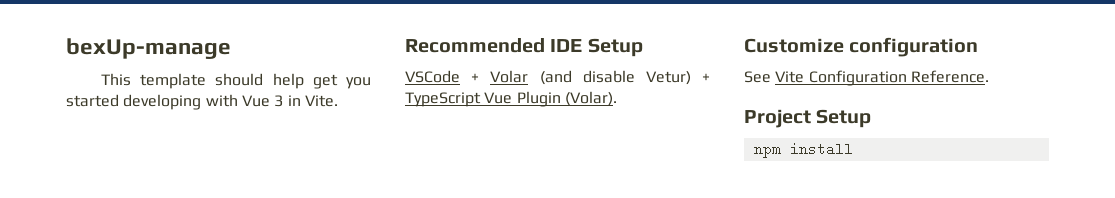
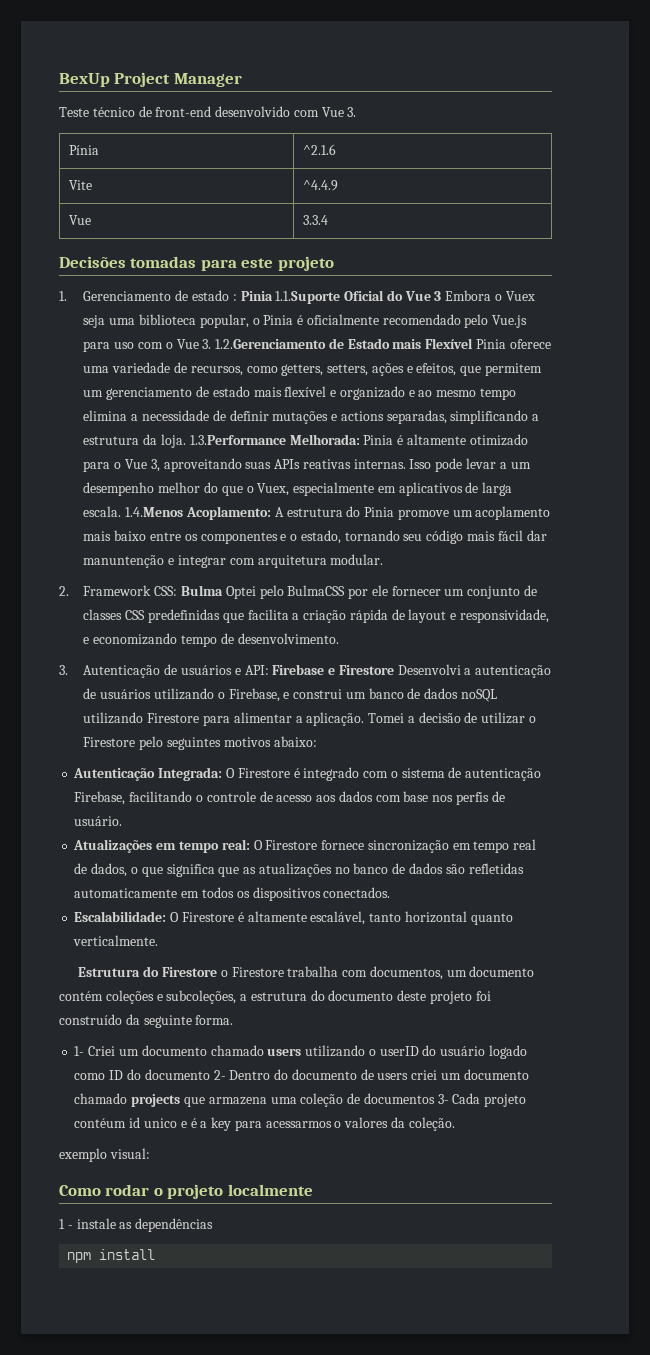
- bexUp-manage
- This template should help get you started developing with Vue 3 in Vite.
- Recommended IDE Setup
- VSCode + Volar (and disable Vetur) + TypeScript Vue Plugin (Volar).
- Customize configuration
- See Vite Configuration Reference.
- Project Setup
+ BexUp Project Manager
+ Teste técnico de front-end desenvolvido com Vue 3.
+ Pínia | ^2.1.6
+ Vite | ^4.4.9
+ Vue | 3.3.4
+ Decisões tomadas para este projeto
+ 1. Gerenciamento de estado : Pinia 1.1.Suporte Oficial do Vue 3 Embora o Vuex seja uma biblioteca popular, o Pinia é oficialmente recomendado pelo Vue.js para uso com o Vue 3. 1.2.Gerenciamento de Estado mais Flexível Pinia oferece uma variedade de recursos, como getters, setters, ações e efeitos, que permitem um gerenciamento de estado mais flexível e organizado e ao mesmo tempo elimina a necessidade de definir mutações e actions separadas, simplificando a estrutura da loja. 1.3.Performance Melhorada: Pinia é altamente otimizado para o Vue 3, aproveitando suas APIs reativas internas. Isso pode levar a um desempenho melhor do que o Vuex, especialmente em aplicativos de larga escala. 1.4.Menos Acoplamento: A estrutura do Pinia promove um acoplamento mais baixo entre os componentes e o estado, tornando seu código mais fácil dar manuntenção e integrar com arquitetura modular.
+ 2. Framework CSS: Bulma Optei pelo BulmaCSS por ele fornecer um conjunto de classes CSS predefinidas que facilita a criação rápida de layout e responsividade, e economizando tempo de desenvolvimento.
+ 3. Autenticação de usuários e API: Firebase e Firestore Desenvolvi a autenticação de usuários utilizando o Firebase, e construi um banco de dados noSQL utilizando Firestore para alimentar a aplicação. Tomei a decisão de utilizar o Firestore pelo seguintes motivos abaixo:
+ Autenticação Integrada: O Firestore é integrado com o sistema de autenticação Firebase, facilitando o controle de acesso aos dados com base nos perfis de usuário.
+ Atualizações em tempo real: O Firestore fornece sincronização em tempo real de dados, o que significa que as atualizações no banco de dados são refletidas automaticamente em todos os dispositivos conectados.
+ Escalabilidade: O Firestore é altamente escalável, tanto horizontal quanto verticalmente.
+ Estrutura do Firestore o Firestore trabalha com documentos, um documento contém coleções e subcoleções, a estrutura do documento deste projeto foi construído da seguinte forma.
+ 1- Criei um documento chamado users utilizando o userID do usuário logado como ID do documento 2- Dentro do documento de users criei um documento chamado projects que armazena uma coleção de documentos 3- Cada projeto contéum id unico e é a key para acessarmos o valores da coleção.
+ exemplo visual:
+ Como rodar o projeto localmente
+ 1 - instale as dependências

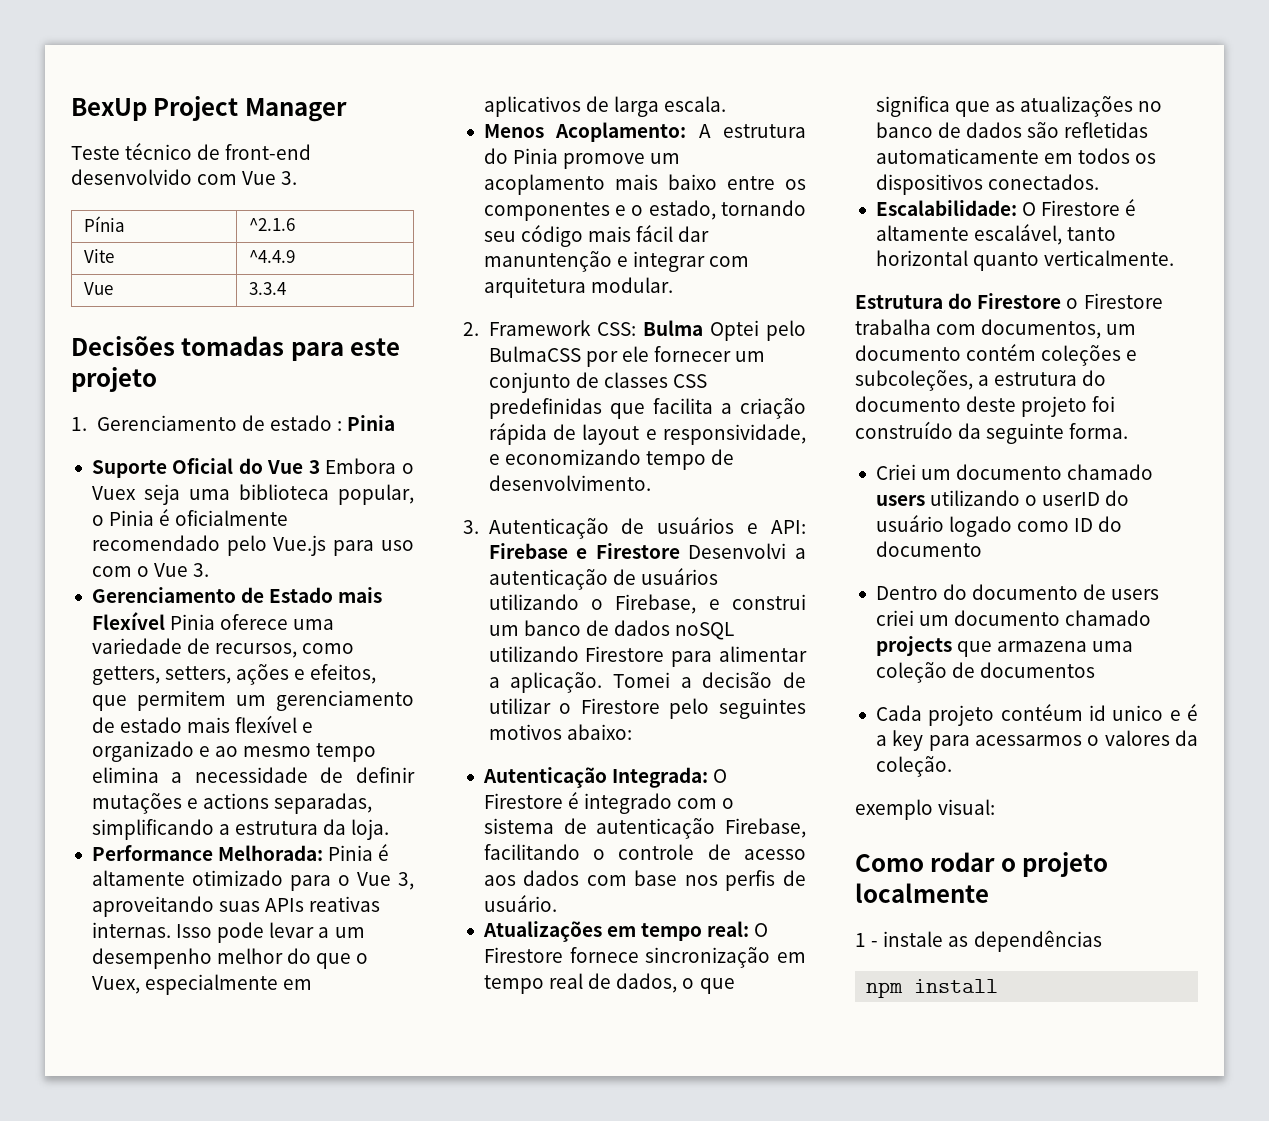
- 1. Gerenciamento de estado : Pinia 1.1.Suporte Oficial do Vue 3 Embora o Vuex seja uma biblioteca popular, o Pinia é oficialmente recomendado pelo Vue.js para uso com o Vue 3. 1.2.Gerenciamento de Estado mais Flexível Pinia oferece uma variedade de recursos, como getters, setters, ações e efeitos, que permitem um gerenciamento de estado mais flexível e organizado e ao mesmo tempo elimina a necessidade de definir mutações e actions separadas, simplificando a estrutura da loja. 1.3.Performance Melhorada:
+ 1. Gerenciamento de estado : Pinia
+ Suporte Oficial do Vue 3 Embora o Vuex seja uma biblioteca popular, o Pinia é oficialmente recomendado pelo Vue.js para uso com o Vue 3.
+ Gerenciamento de Estado mais Flexível Pinia oferece uma variedade de recursos, como getters, setters, ações e efeitos, que permitem um gerenciamento de estado mais flexível e organizado e ao mesmo tempo elimina a necessidade de definir mutações e actions separadas, simplificando a estrutura da loja.
+ Performance Melhorada:
- Isso pode levar a um desempenho melhor do que o Vuex, especialmente em aplicativos de larga escala. 1.4.Menos Acoplamento: A estrutura do Pinia promove um acoplamento mais baixo entre os componentes e o estado, tornando seu código mais fácil dar manuntenção e integrar com arquitetura modular.
+ Isso pode levar a um desempenho melhor do que o Vuex, especialmente em aplicativos de larga escala.
+ Menos Acoplamento: A estrutura do Pinia promove um acoplamento mais baixo entre os componentes e o estado, tornando seu código mais fácil dar manuntenção e integrar com arquitetura modular.
- 1- Criei um documento chamado users utilizando o userID do usuário logado como ID do documento 2- Dentro do documento de users criei um documento chamado projects que armazena uma coleção de documentos 3- Cada projeto contéum id unico e é a key para acessarmos o valores da coleção.
+ Criei um documento chamado users utilizando o userID do usuário logado como ID do documento
+ Dentro do documento de users criei um documento chamado projects que armazena uma coleção de documentos
+ Cada projeto contéum id unico e é a key para acessarmos o valores da coleção.

